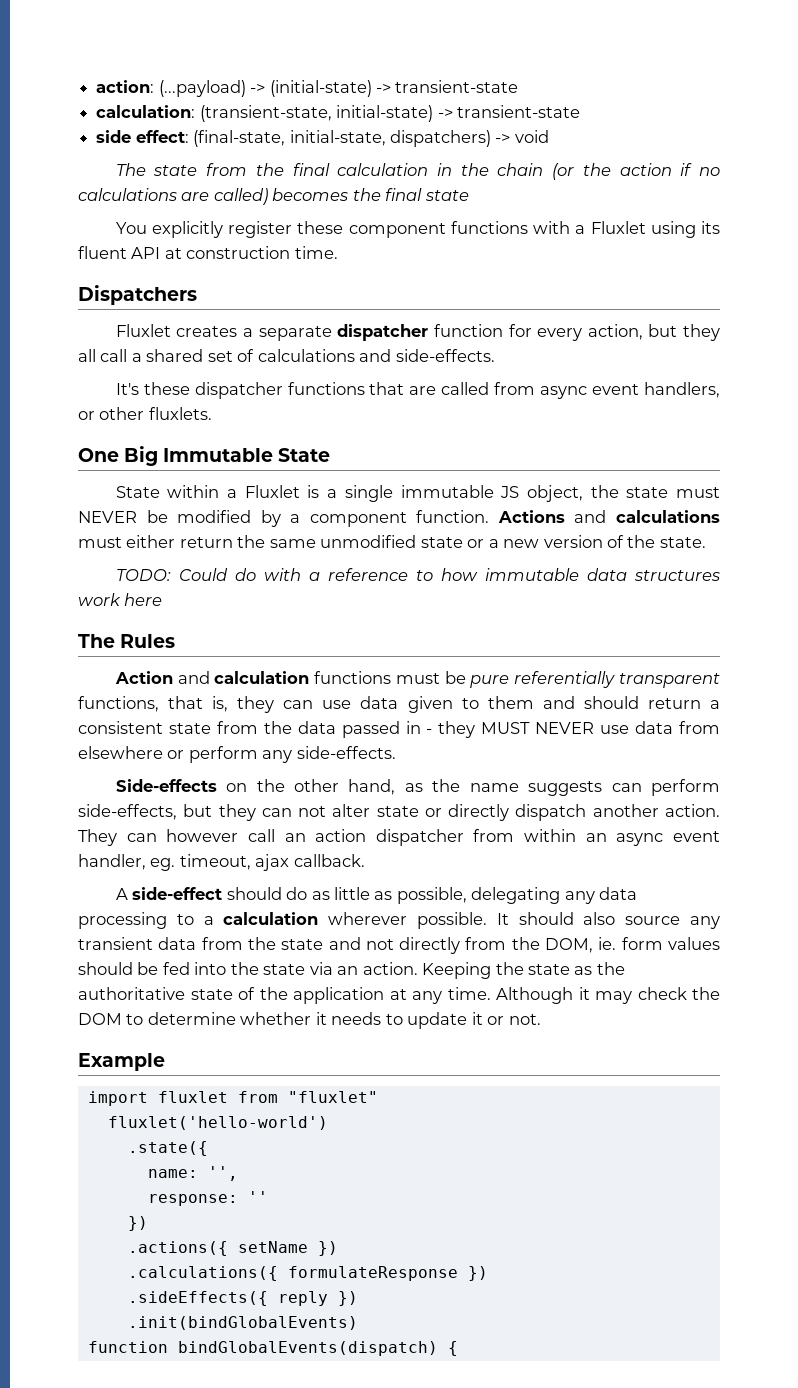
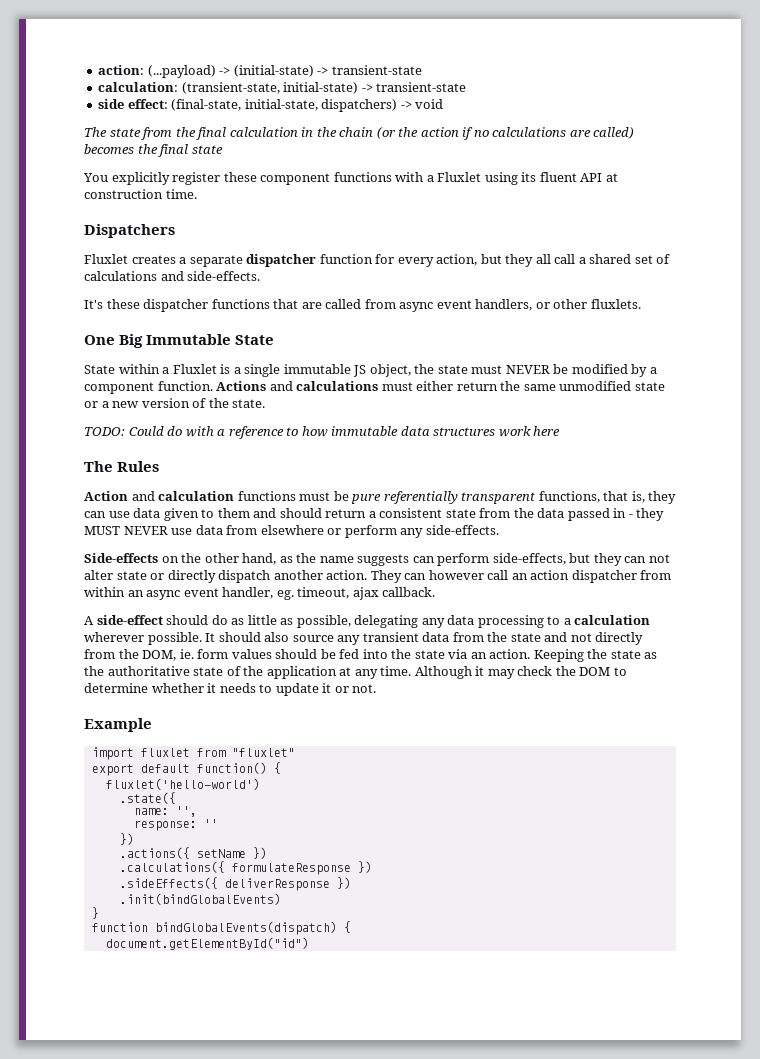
+ export default function() {
- .sideEffects({ reply })
+ .sideEffects({ deliverResponse })
+ }
+ document.getElementById("id")

